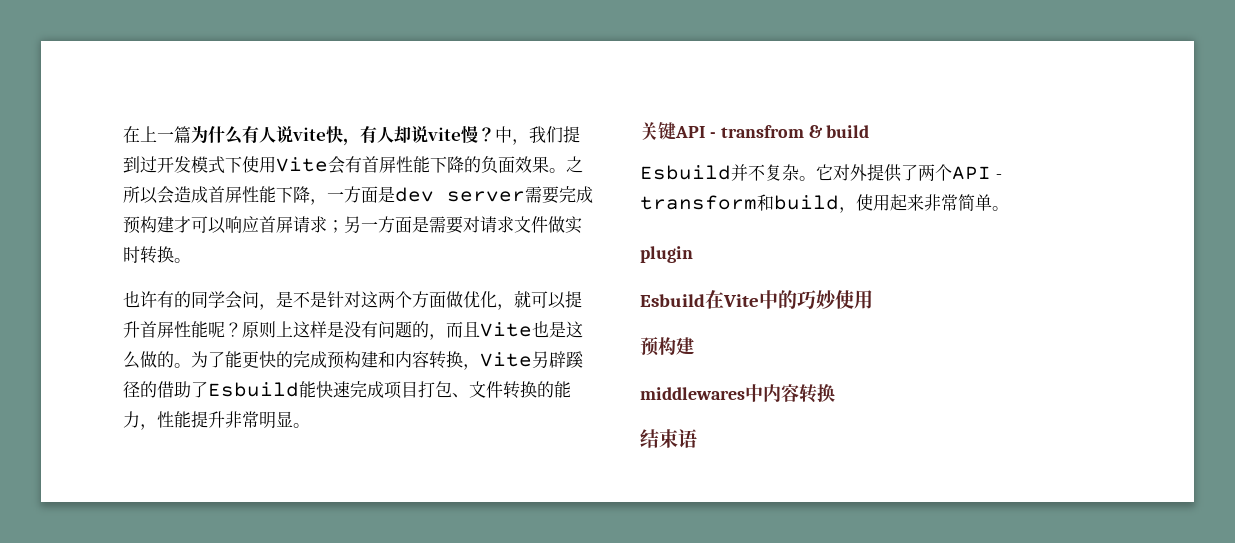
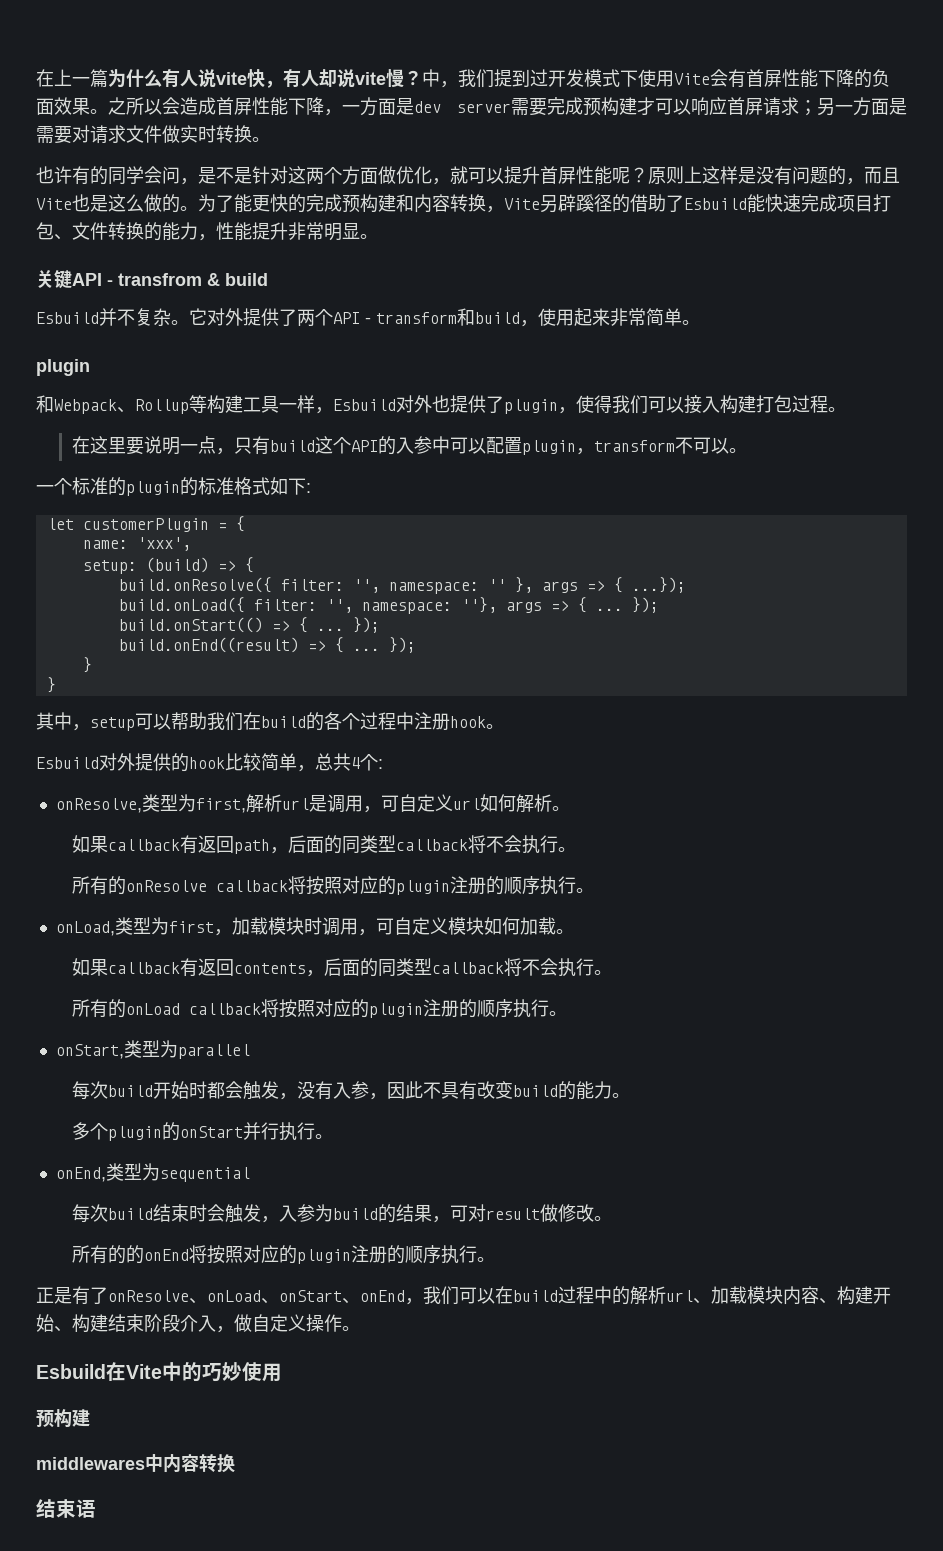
+ 和Webpack、Rollup等构建工具一样，Esbuild对外也提供了plugin，使得我们可以接入构建打包过程。
+ 在这里要说明一点，只有build这个API的入参中可以配置plugin，transform不可以。
+ 一个标准的plugin的标准格式如下:
+ let customerPlugin = {
+ name: 'xxx',
+ setup: (build) => {
+ build.onResolve({ filter: '', namespace: '' }, args => { ...});
+ build.onLoad({ filter: '', namespace: ''}, args => { ... });
+ build.onStart(() => { ... });
+ build.onEnd((result) => { ... });
+ }
+ }
+ 其中，setup可以帮助我们在build的各个过程中注册hook。
+ Esbuild对外提供的hook比较简单，总共4个:
+ onResolve,类型为first,解析url是调用，可自定义url如何解析。
+ 如果callback有返回path，后面的同类型callback将不会执行。
+ 所有的onResolve callback将按照对应的plugin注册的顺序执行。
+ onLoad,类型为first，加载模块时调用，可自定义模块如何加载。
+ 如果callback有返回contents，后面的同类型callback将不会执行。
+ 所有的onLoad callback将按照对应的plugin注册的顺序执行。
+ onStart,类型为parallel
+ 每次build开始时都会触发，没有入参，因此不具有改变build的能力。
+ 多个plugin的onStart并行执行。
+ onEnd,类型为sequential
+ 每次build结束时会触发，入参为build的结果，可对result做修改。
+ 所有的的onEnd将按照对应的plugin注册的顺序执行。
+ 正是有了onResolve、onLoad、onStart、onEnd，我们可以在build过程中的解析url、加载模块内容、构建开始、构建结束阶段介入，做自定义操作。

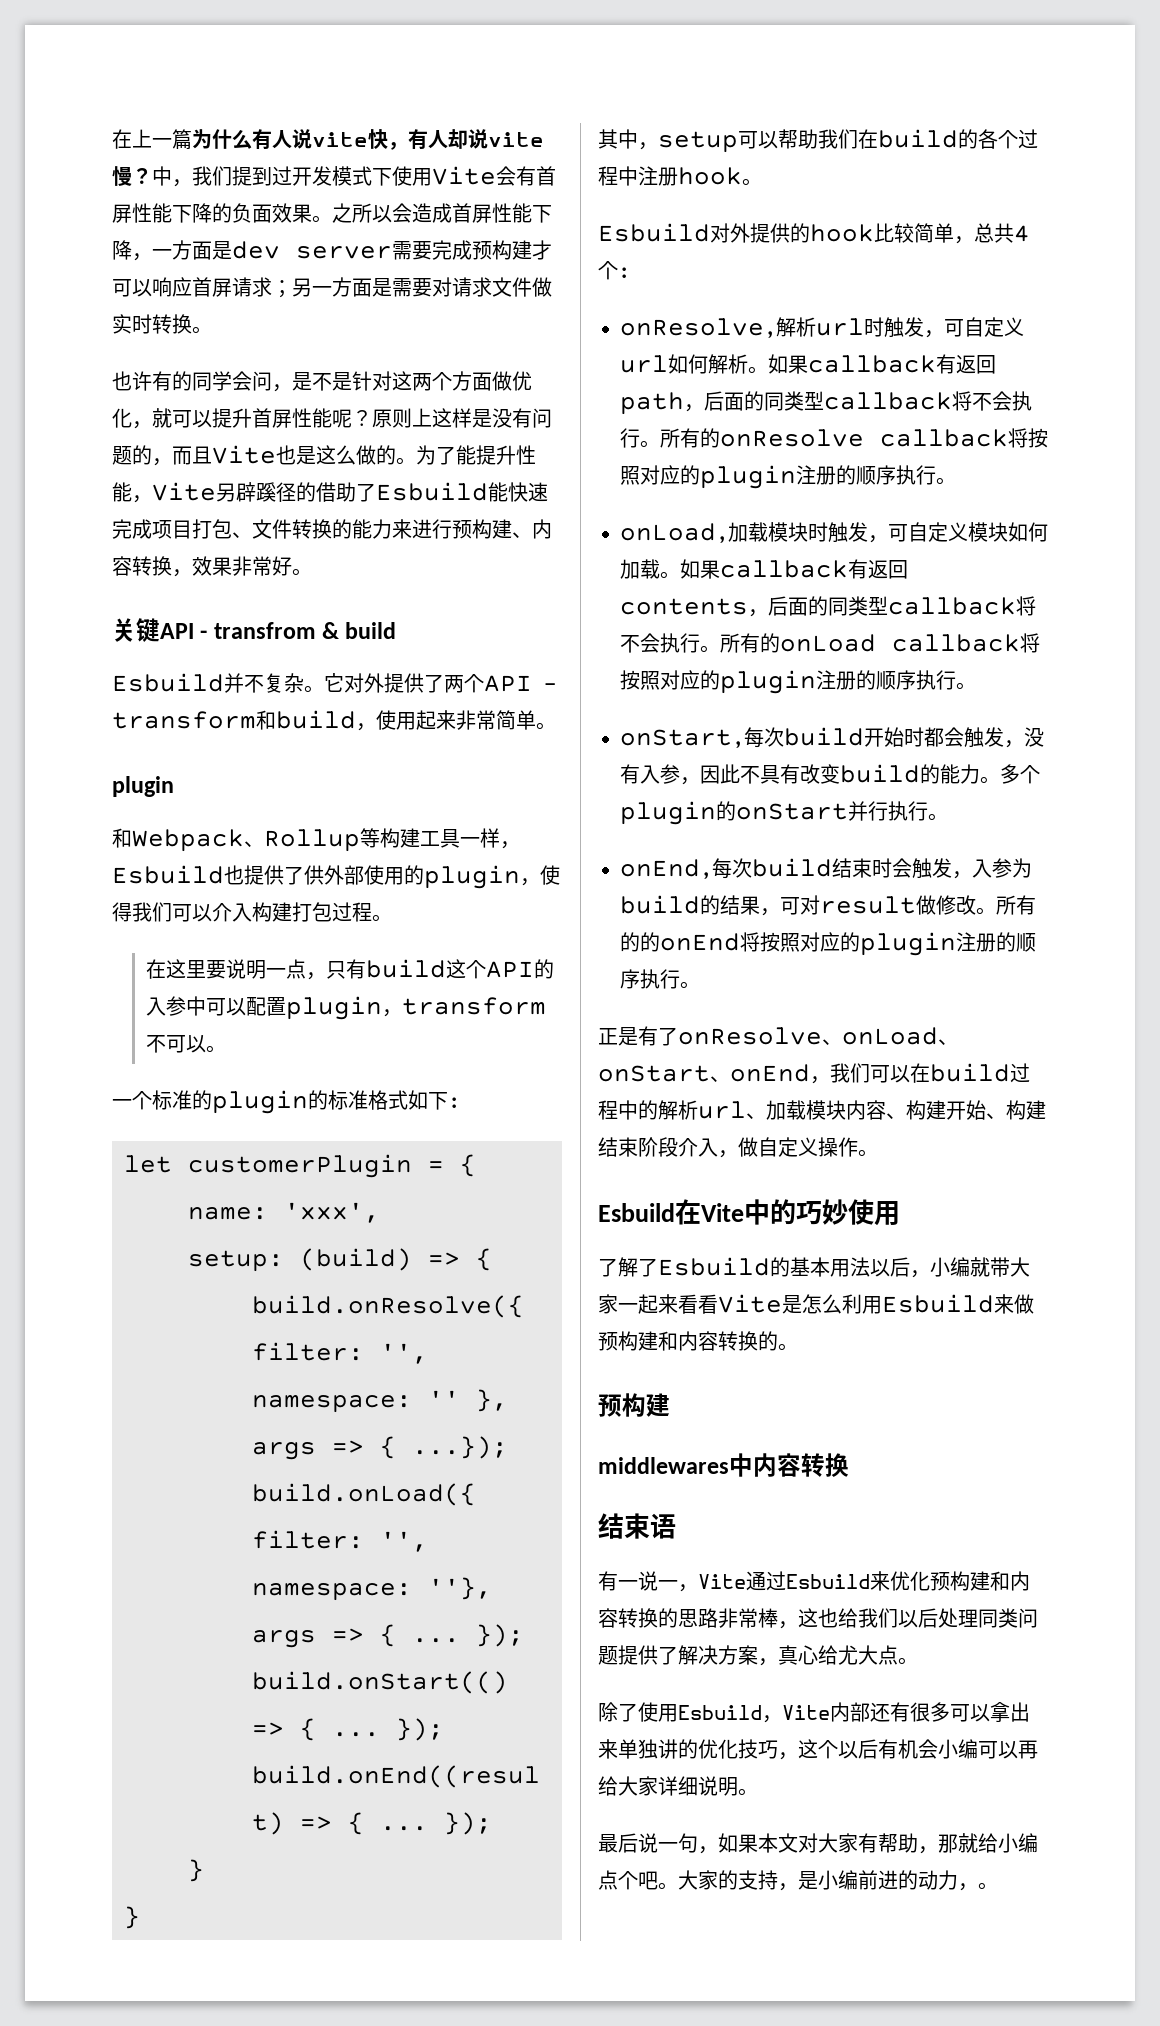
- 为了能更快的完成预构建和内容转换，Vite另辟蹊径的借助了Esbuild能快速完成项目打包、文件转换的能力，性能提升非常明显。
+ 为了能提升性能，Vite另辟蹊径的借助了Esbuild能快速完成项目打包、文件转换的能力来进行预构建、内容转换，效果非常好。
- 和Webpack、Rollup等构建工具一样，Esbuild对外也提供了plugin，使得我们可以接入构建打包过程。
+ 和Webpack、Rollup等构建工具一样，Esbuild也提供了供外部使用的plugin，使得我们可以介入构建打包过程。
- onResolve,类型为first,解析url是调用，可自定义url如何解析。
- 如果callback有返回path，后面的同类型callback将不会执行。
- 所有的onResolve callback将按照对应的plugin注册的顺序执行。
+ onResolve,解析url时触发，可自定义url如何解析。如果callback有返回path，后面的同类型callback将不会执行。所有的onResolve callback将按照对应的plugin注册的顺序执行。
- onLoad,类型为first，加载模块时调用，可自定义模块如何加载。
- 如果callback有返回contents，后面的同类型callback将不会执行。
- 所有的onLoad callback将按照对应的plugin注册的顺序执行。
+ onLoad,加载模块时触发，可自定义模块如何加载。如果callback有返回contents，后面的同类型callback将不会执行。所有的onLoad callback将按照对应的plugin注册的顺序执行。
- onStart,类型为parallel
- 每次build开始时都会触发，没有入参，因此不具有改变build的能力。
- 多个plugin的onStart并行执行。
+ onStart,每次build开始时都会触发，没有入参，因此不具有改变build的能力。多个plugin的onStart并行执行。
- onEnd,类型为sequential
- 每次build结束时会触发，入参为build的结果，可对result做修改。
- 所有的的onEnd将按照对应的plugin注册的顺序执行。
+ onEnd,每次build结束时会触发，入参为build的结果，可对result做修改。所有的的onEnd将按照对应的plugin注册的顺序执行。
+ 了解了Esbuild的基本用法以后，小编就带大家一起来看看Vite是怎么利用Esbuild来做预构建和内容转换的。
+ 有一说一，Vite通过Esbuild来优化预构建和内容转换的思路非常棒，这也给我们以后处理同类问题提供了解决方案，真心给尤大点。
+ 除了使用Esbuild，Vite内部还有很多可以拿出来单独讲的优化技巧，这个以后有机会小编可以再给大家详细说明。
+ 最后说一句，如果本文对大家有帮助，那就给小编点个吧。大家的支持，是小编前进的动力，。

